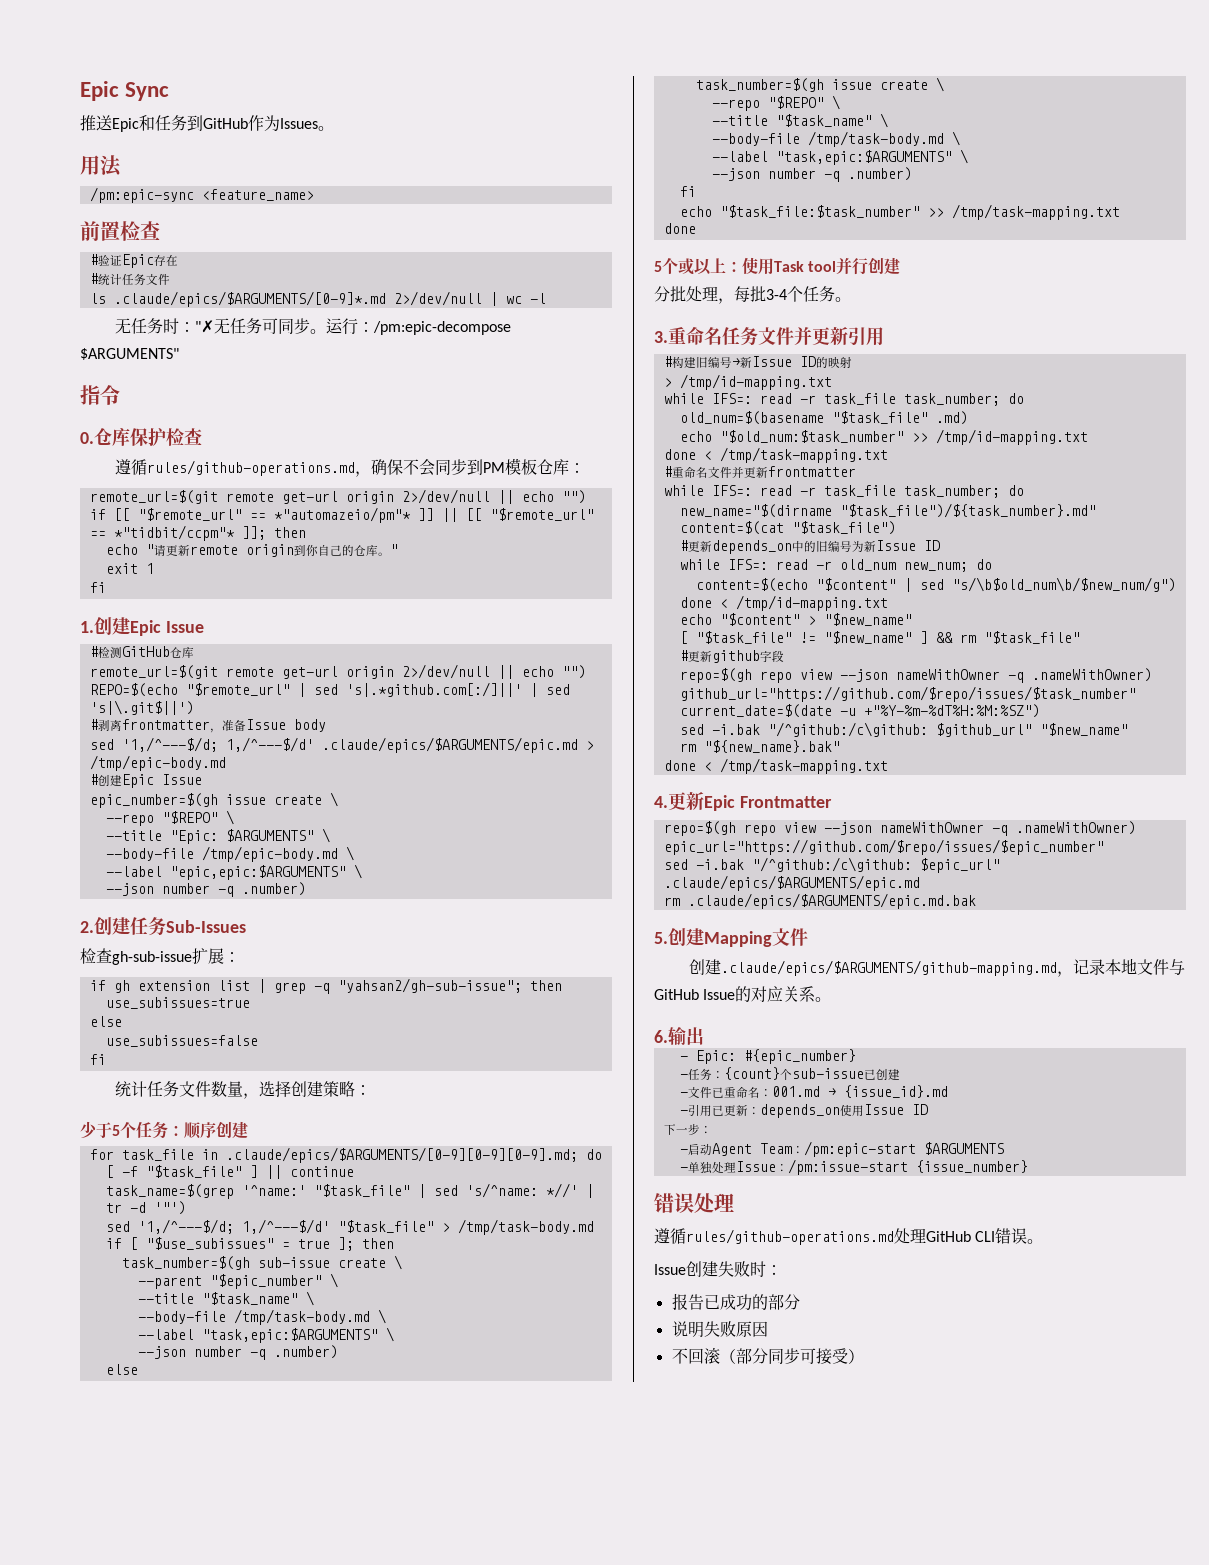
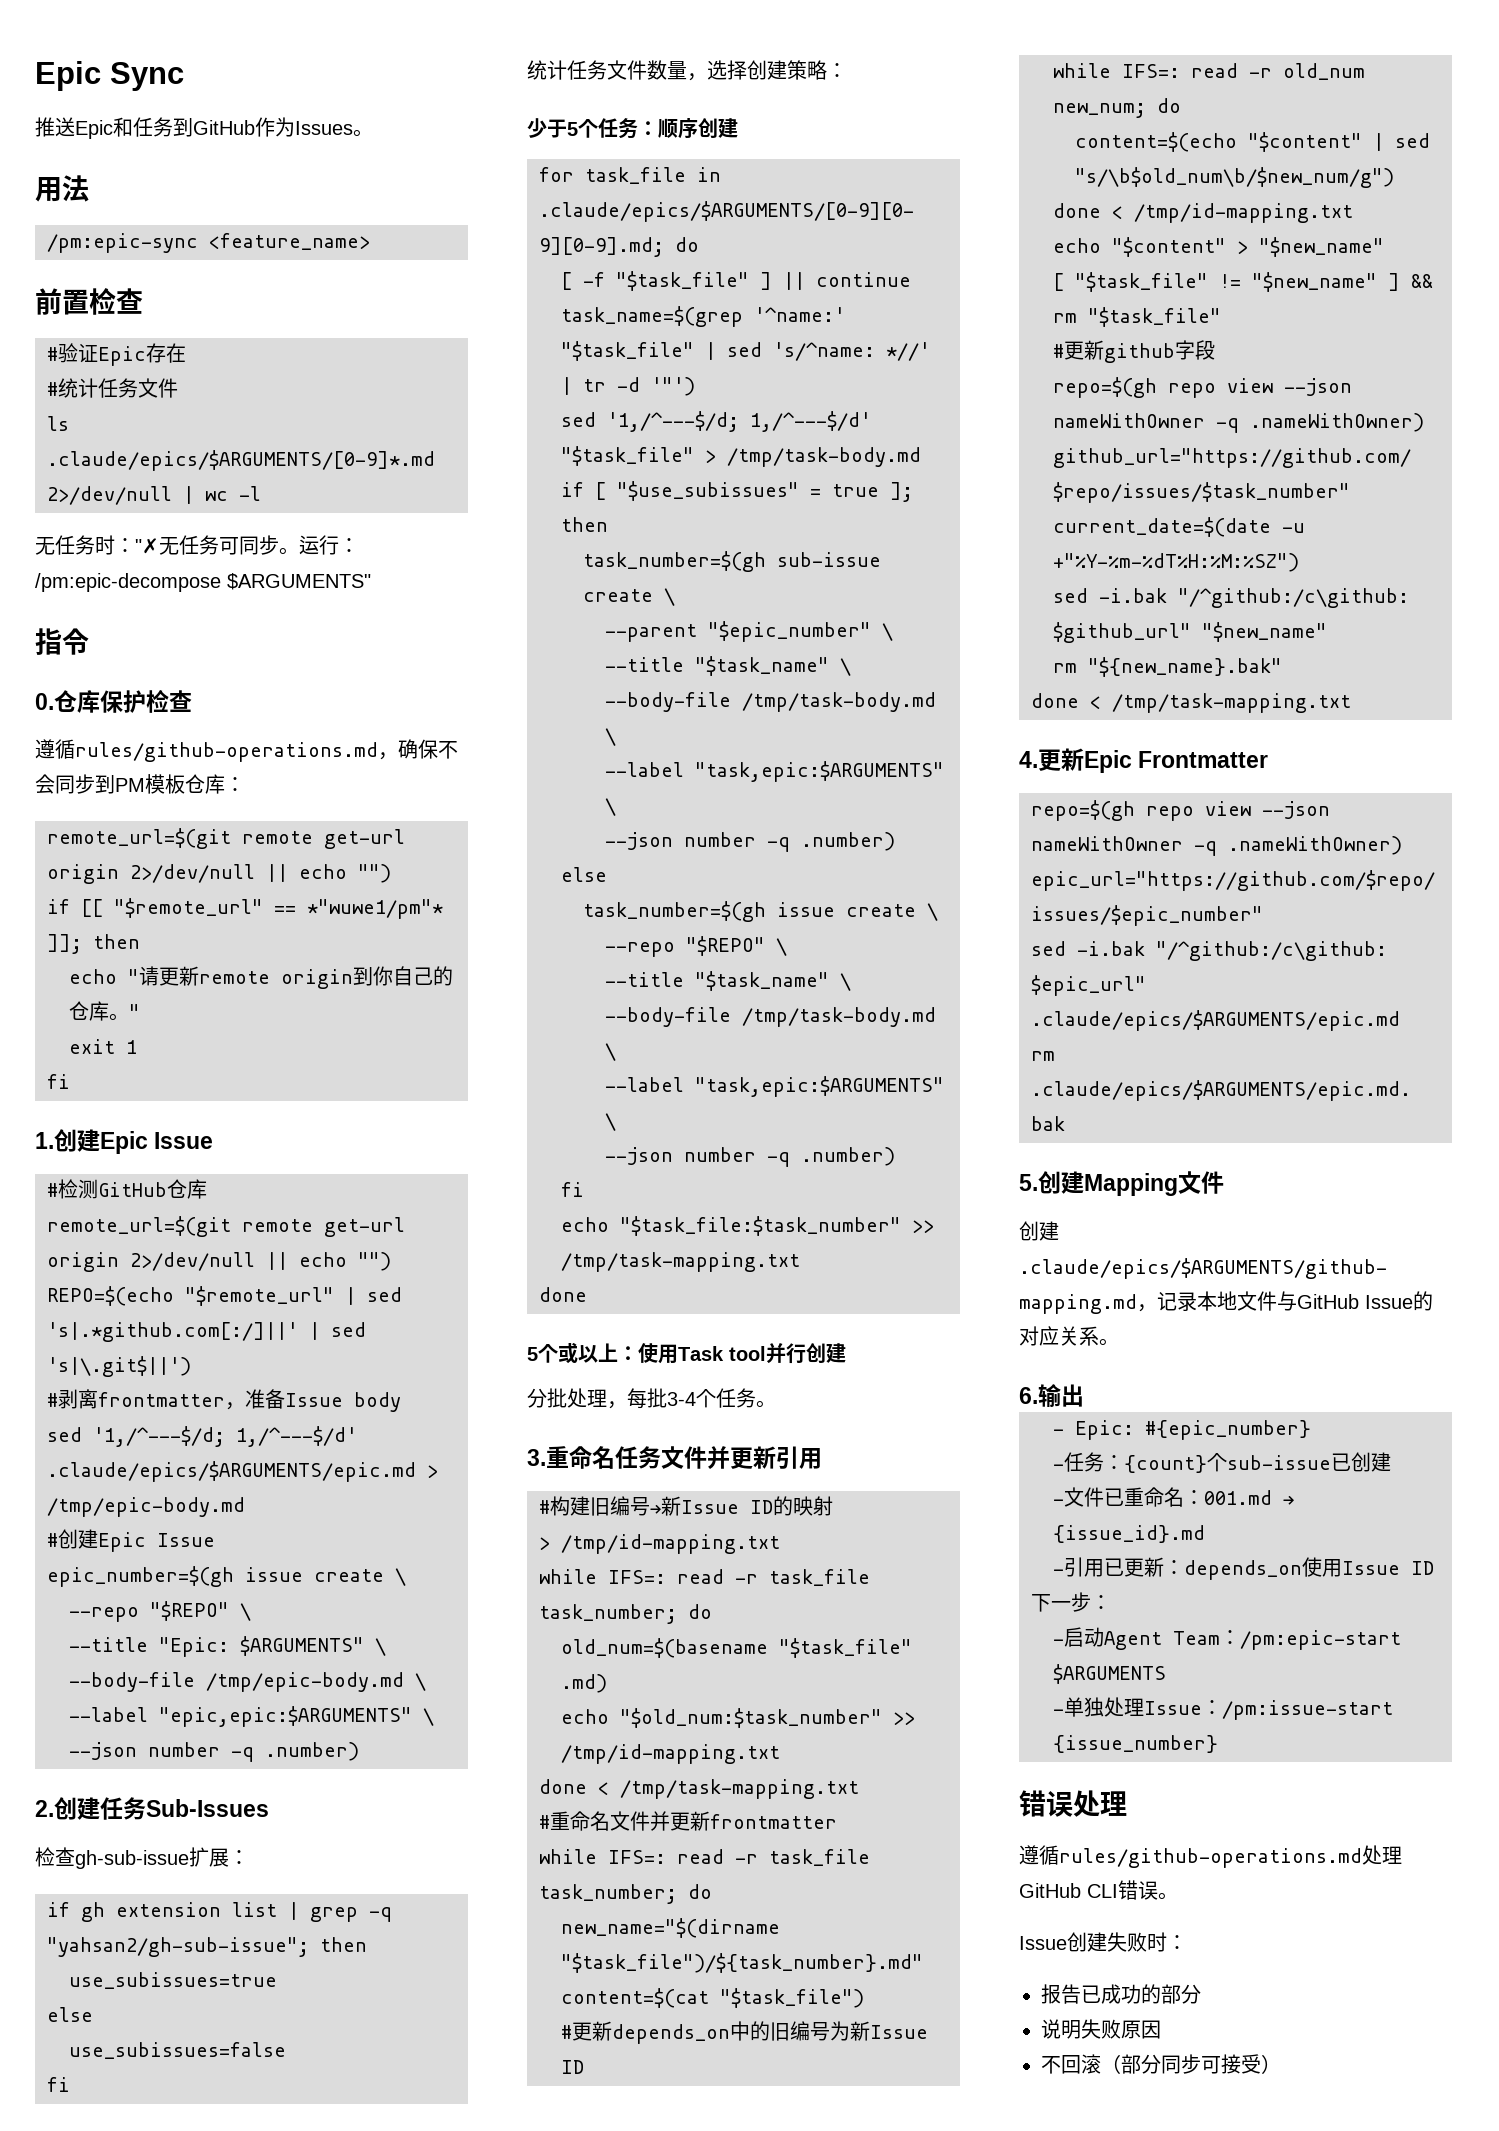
- if [[ "$remote_url" == *"automazeio/pm"* ]] || [[ "$remote_url" == *"tidbit/ccpm"* ]]; then
+ if [[ "$remote_url" == *"wuwe1/pm"* ]]; then

